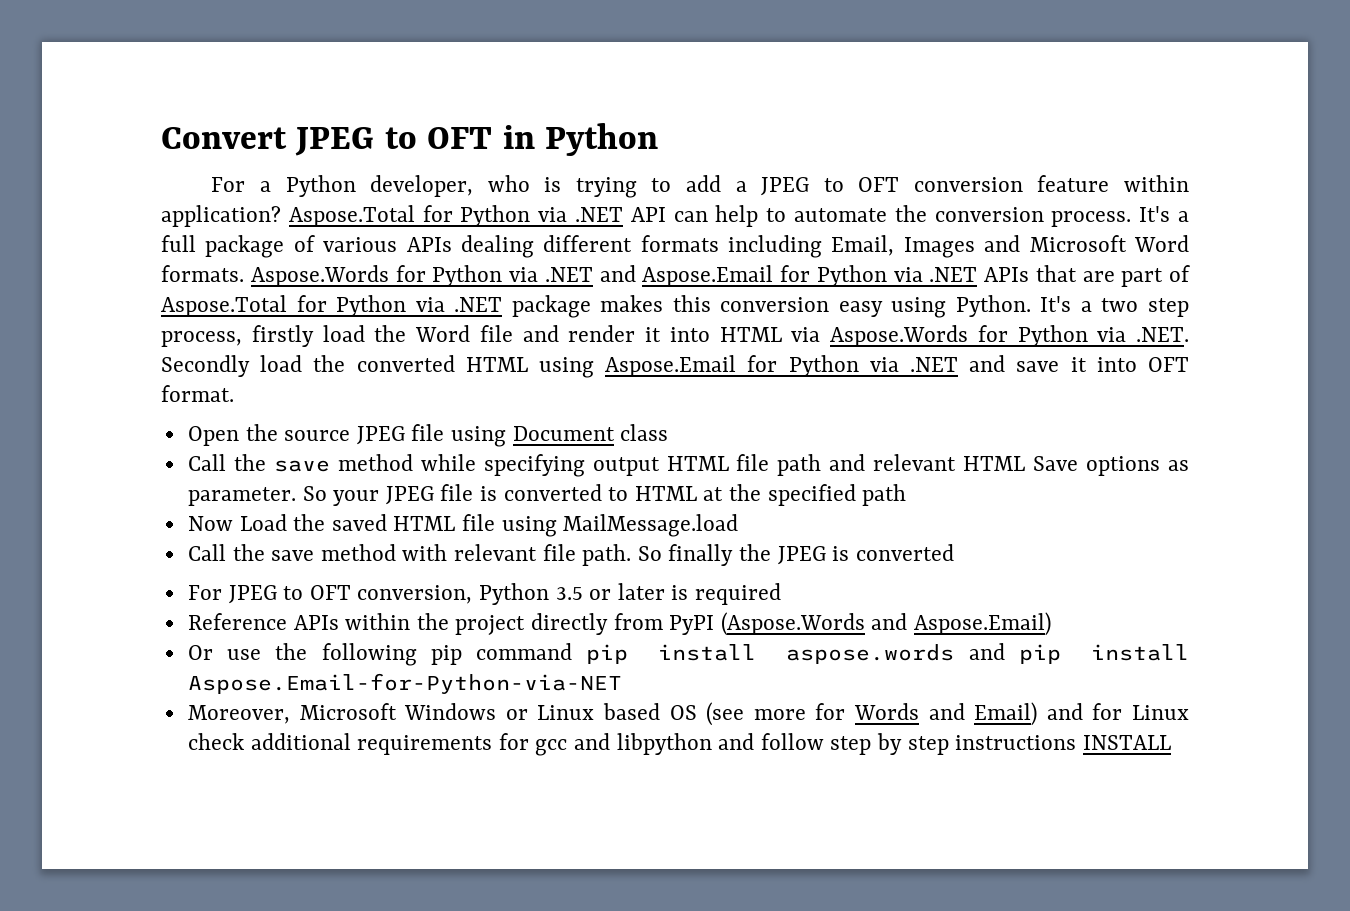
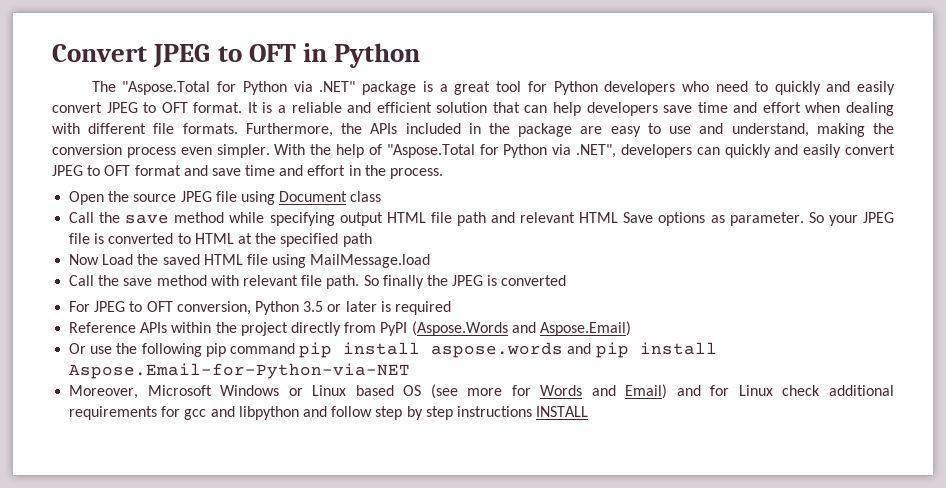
- For a Python developer, who is trying to add a JPEG to OFT conversion feature within application? Aspose.Total for Python via .NET API can help to automate the conversion process. It's a full package of various APIs dealing different formats including Email, Images and Microsoft Word formats. Aspose.Words for Python via .NET and Aspose.Email for Python via .NET APIs that are part of Aspose.Total for Python via .NET package makes this conversion easy using Python. It's a two step process, firstly load the Word file and render it into HTML via Aspose.Words for Python via .NET. Secondly load the converted HTML using Aspose.Email for Python via .NET and save it into OFT format.
+ The "Aspose.Total for Python via .NET" package is a great tool for Python developers who need to quickly and easily convert JPEG to OFT format. It is a reliable and efficient solution that can help developers save time and effort when dealing with different file formats. Furthermore, the APIs included in the package are easy to use and understand, making the conversion process even simpler. With the help of "Aspose.Total for Python via .NET", developers can quickly and easily convert JPEG to OFT format and save time and effort in the process.

